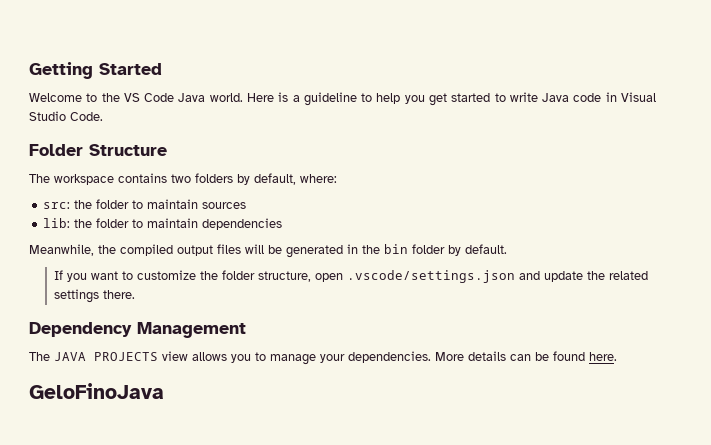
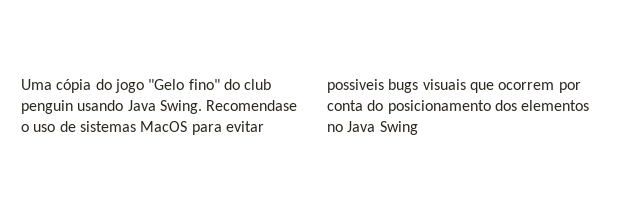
- Getting Started
- Welcome to the VS Code Java world. Here is a guideline to help you get started to write Java code in Visual Studio Code.
- Folder Structure
- The workspace contains two folders by default, where:
- src: the folder to maintain sources
- lib: the folder to maintain dependencies
- Meanwhile, the compiled output files will be generated in the bin folder by default.
- If you want to customize the folder structure, open .vscode/settings.json and update the related settings there.
- Dependency Management
- The JAVA PROJECTS view allows you to manage your dependencies. More details can be found here.
- GeloFinoJava
+ Uma cópia do jogo "Gelo fino" do club penguin usando Java Swing. Recomendase o uso de sistemas MacOS para evitar possiveis bugs visuais que ocorrem por conta do posicionamento dos elementos no Java Swing

